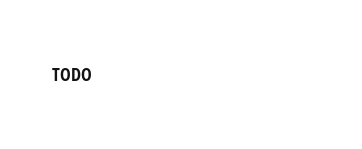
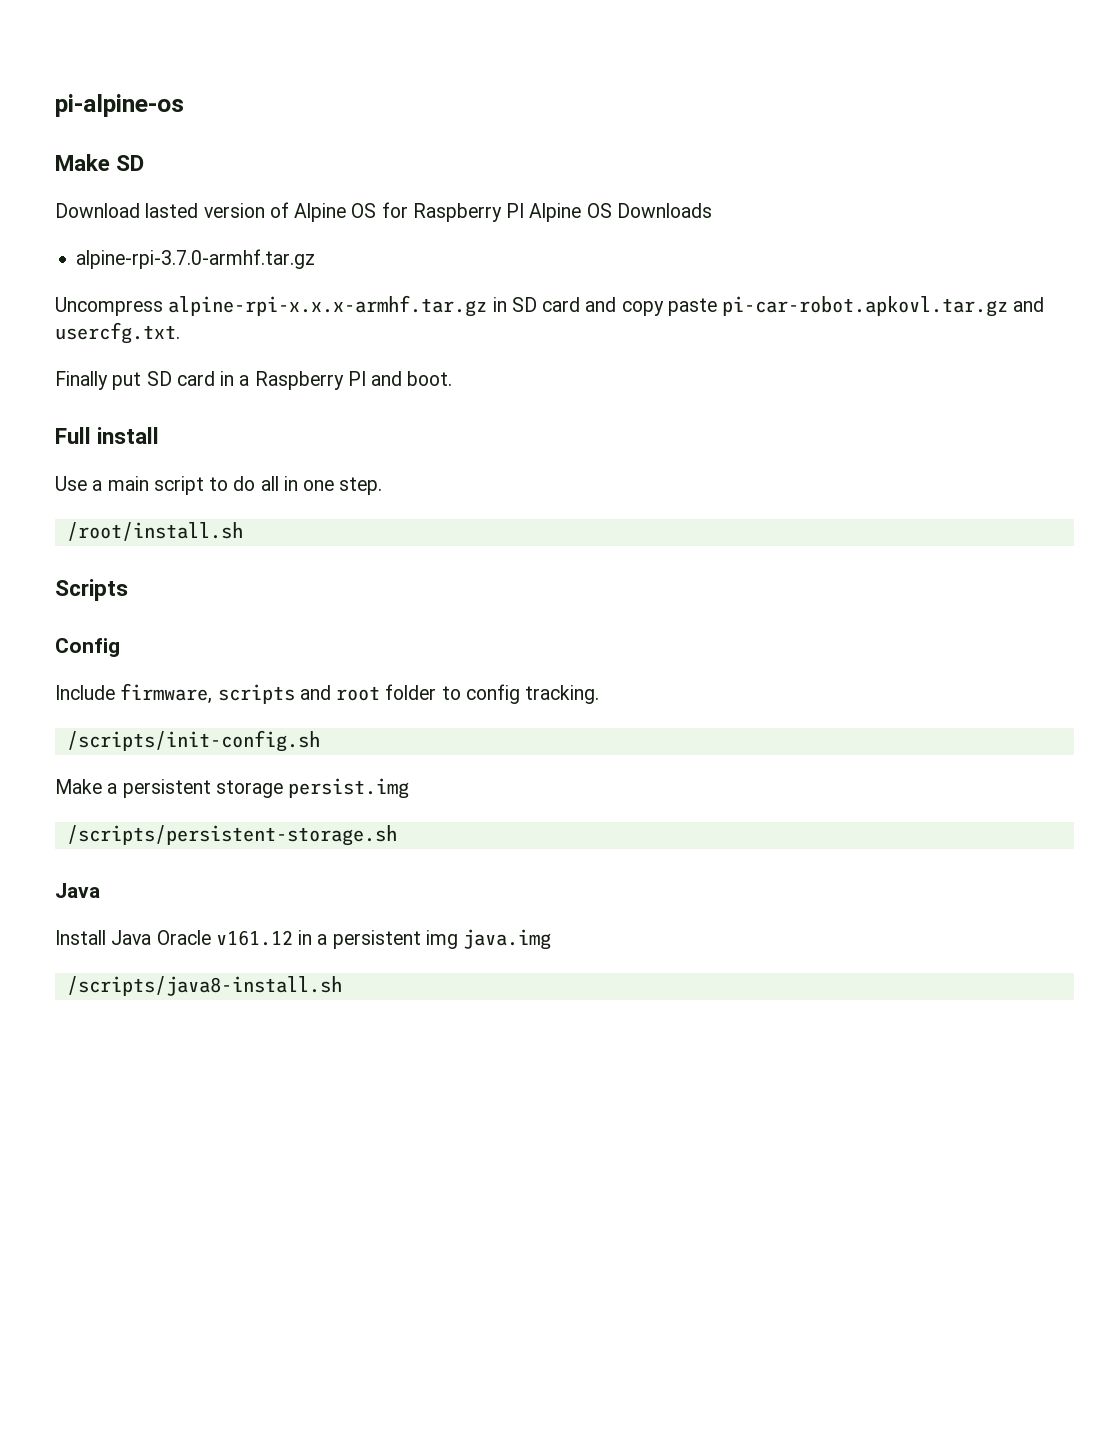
- TODO
+ pi-alpine-os
+ Make SD
+ Download lasted version of Alpine OS for Raspberry PI Alpine OS Downloads
+ alpine-rpi-3.7.0-armhf.tar.gz
+ Uncompress alpine-rpi-x.x.x-armhf.tar.gz in SD card and copy paste pi-car-robot.apkovl.tar.gz and usercfg.txt.
+ Finally put SD card in a Raspberry PI and boot.
+ Full install
+ Use a main script to do all in one step.
+ /root/install.sh
+ Scripts
+ Config
+ Include firmware, scripts and root folder to config tracking.
+ /scripts/init-config.sh
+ Make a persistent storage persist.img
+ /scripts/persistent-storage.sh
+ Java
+ Install Java Oracle v161.12 in a persistent img java.img
+ /scripts/java8-install.sh

